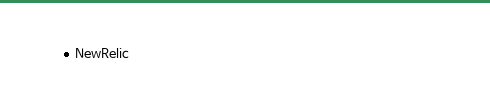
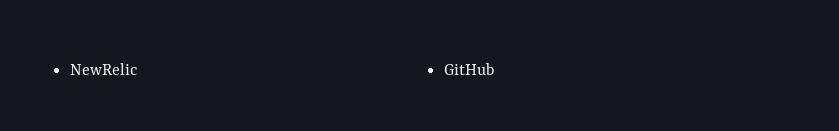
+ GitHub

